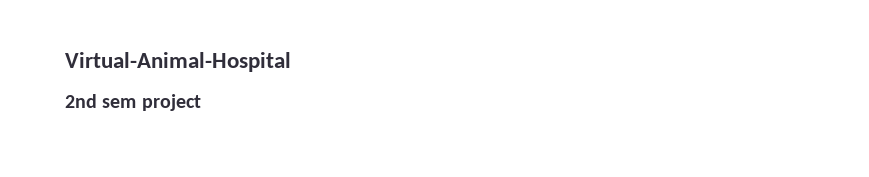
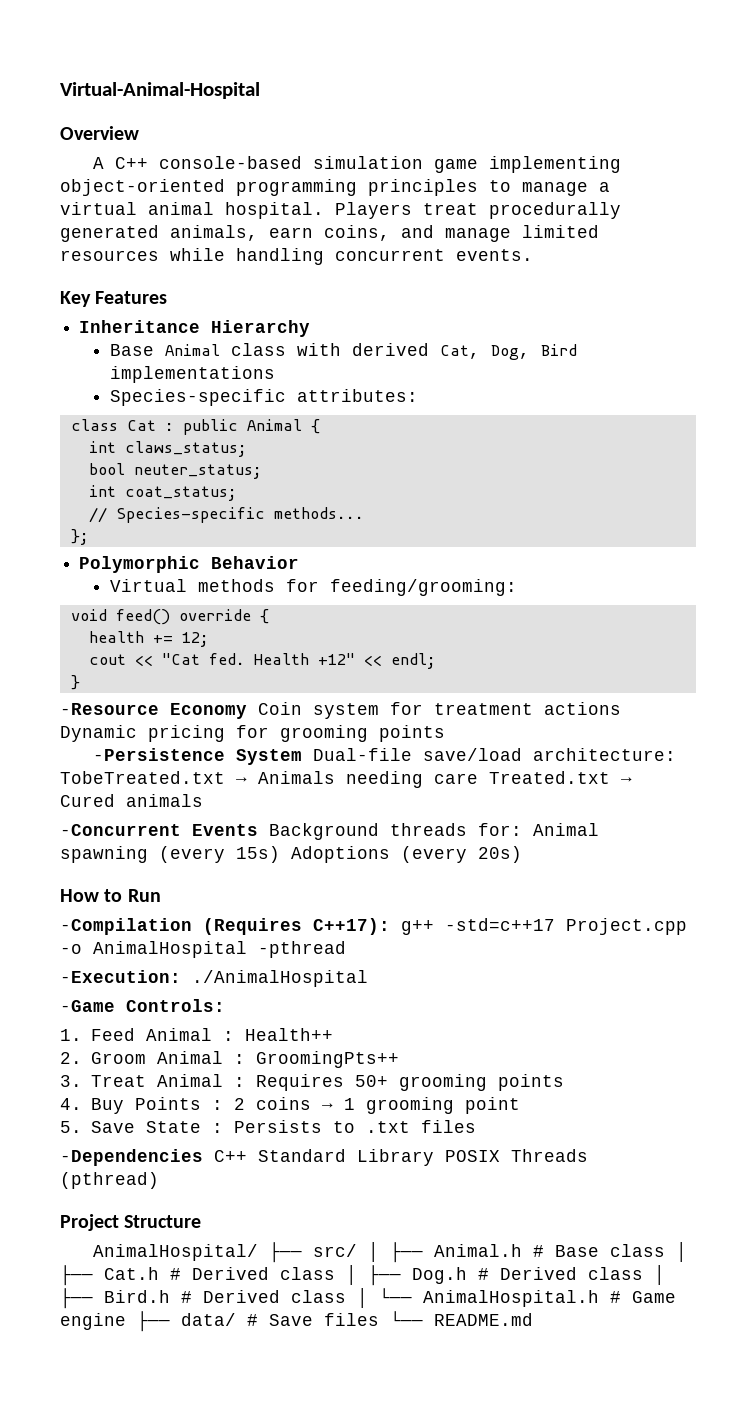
- 2nd sem project
+ Overview
+ A C++ console-based simulation game implementing object-oriented programming principles to manage a virtual animal hospital. Players treat procedurally generated animals, earn coins, and manage limited resources while handling concurrent events.
+ Key Features
+ Inheritance Hierarchy
+ Base Animal class with derived Cat, Dog, Bird implementations
+ Species-specific attributes:
+ class Cat : public Animal {
+ int claws_status;
+ bool neuter_status;
+ int coat_status;
+ // Species-specific methods...
+ };
+ Polymorphic Behavior
+ Virtual methods for feeding/grooming:
+ void feed() override {
+ health += 12;
+ cout << "Cat fed. Health +12" << endl;
+ }
+ -Resource Economy Coin system for treatment actions Dynamic pricing for grooming points
+ -Persistence System Dual-file save/load architecture: TobeTreated.txt → Animals needing care Treated.txt → Cured animals
+ -Concurrent Events Background threads for: Animal spawning (every 15s) Adoptions (every 20s)
+ How to Run
+ -Compilation (Requires C++17): g++ -std=c++17 Project.cpp -o AnimalHospital -pthread
+ -Execution: ./AnimalHospital
+ -Game Controls:
+ 1. Feed Animal : Health++
+ 2. Groom Animal : GroomingPts++
+ 3. Treat Animal : Requires 50+ grooming points
+ 4. Buy Points : 2 coins → 1 grooming point
+ 5. Save State : Persists to .txt files
+ -Dependencies C++ Standard Library POSIX Threads (pthread)
+ Project Structure
+ AnimalHospital/ ├── src/ │ ├── Animal.h # Base class │ ├── Cat.h # Derived class │ ├── Dog.h # Derived class │ ├── Bird.h # Derived class │ └── AnimalHospital.h # Game engine ├── data/ # Save files └── README.md

